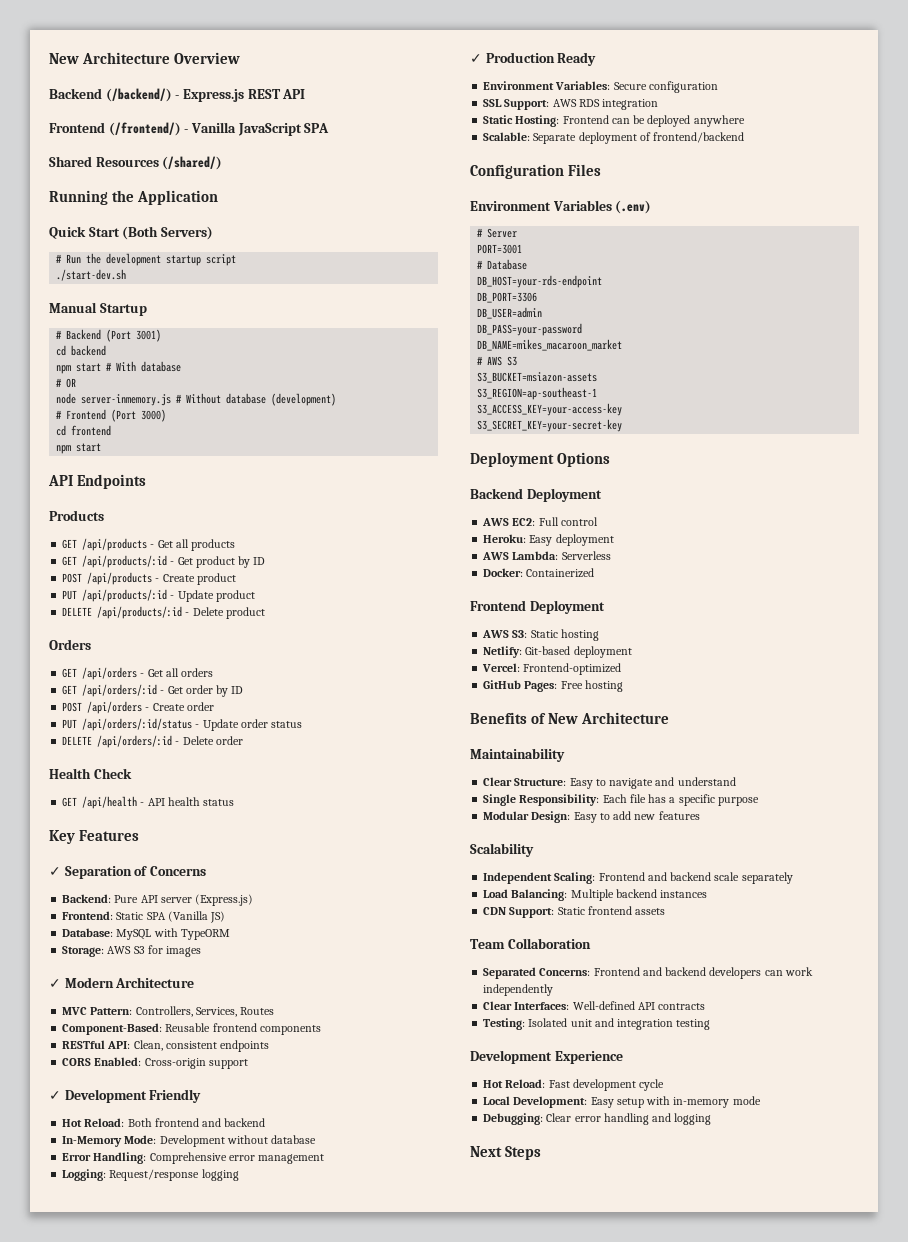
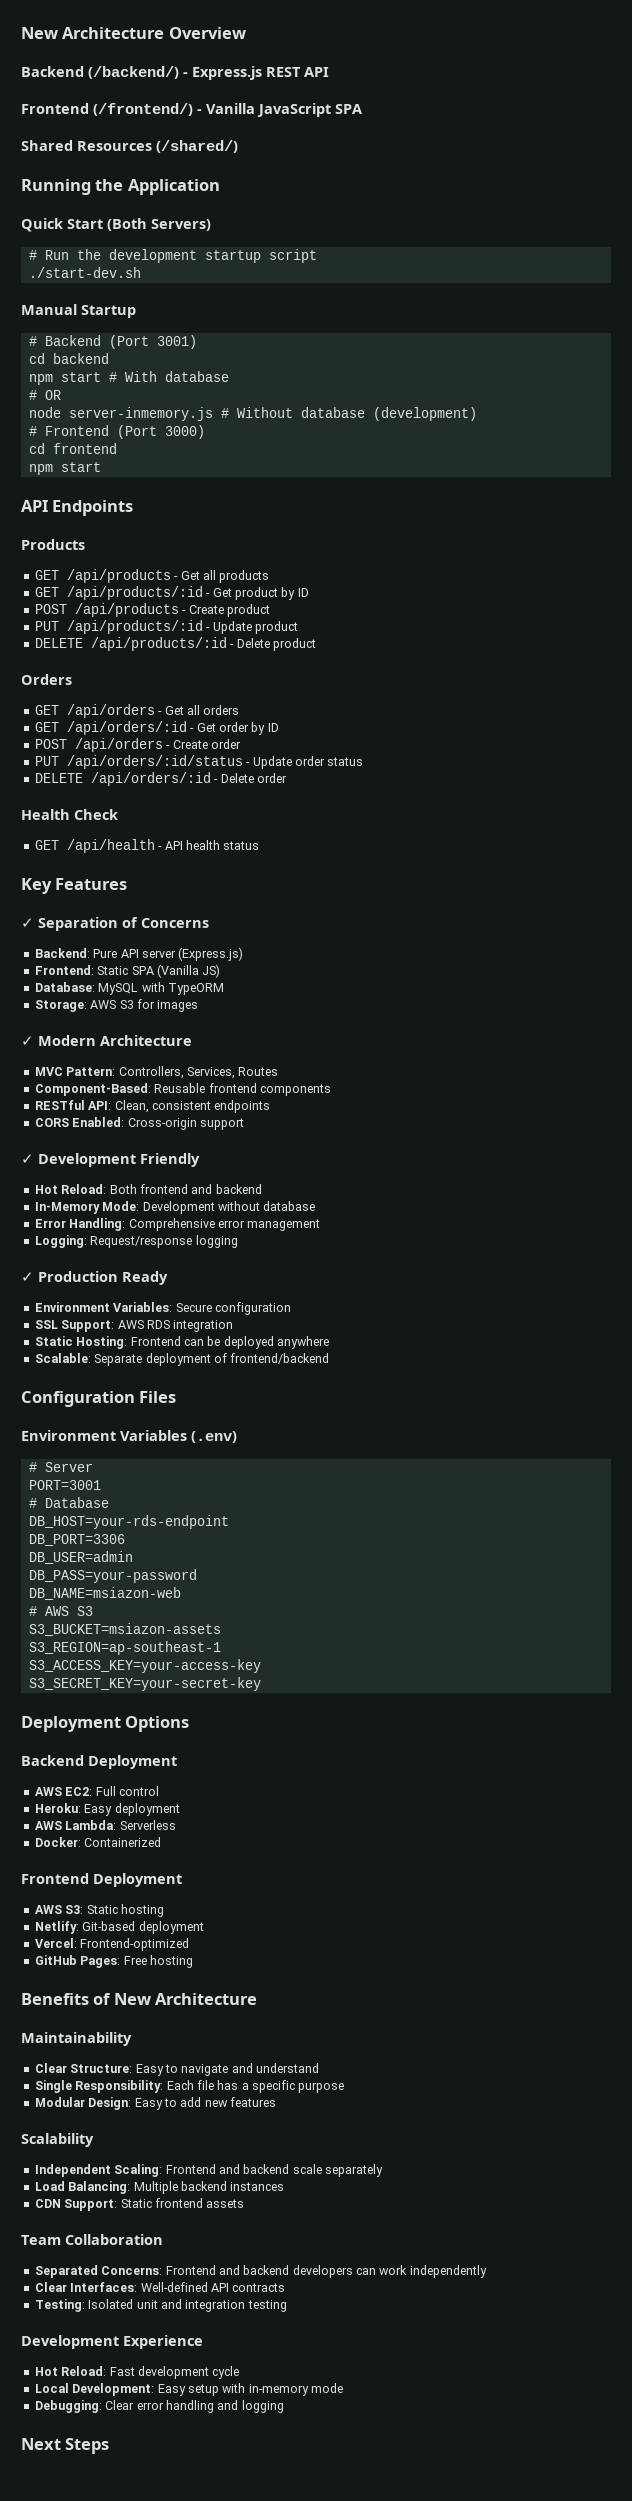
- DB_NAME=mikes_macaroon_market
+ DB_NAME=msiazon-web

